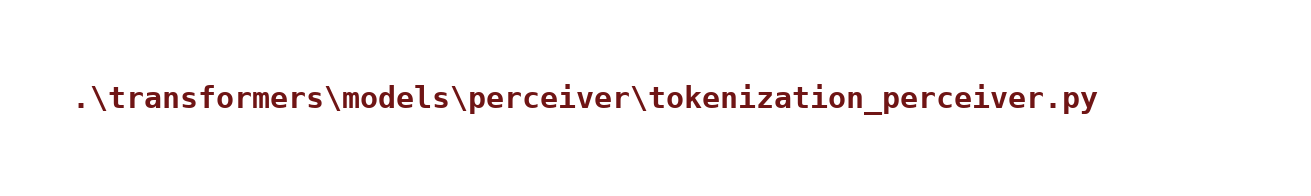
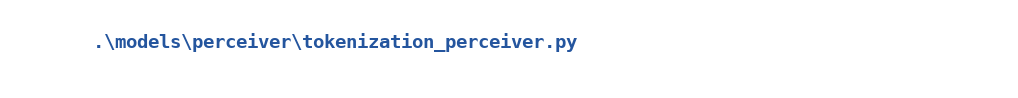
- .\transformers\models\perceiver\tokenization_perceiver.py
+ .\models\perceiver\tokenization_perceiver.py

